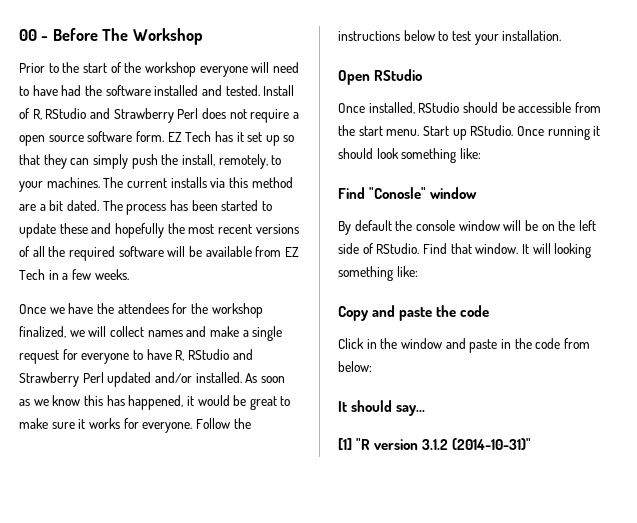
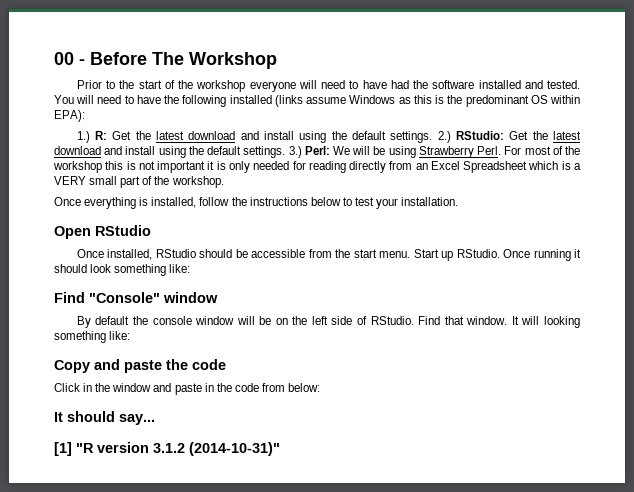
- Install of R, RStudio and Strawberry Perl does not require a open source software form. EZ Tech has it set up so that they can simply push the install, remotely, to your machines. The current installs via this method are a bit dated. The process has been started to update these and hopefully the most recent versions of all the required software will be available from EZ Tech in a few weeks.
- Once we have the attendees for the workshop finalized, we will collect names and make a single request for everyone to have R, RStudio and Strawberry Perl updated and/or installed. As soon as we know this has happened, it would be great to make sure it works for everyone. Follow the instructions below to test your installation.
+ You will need to have the following installed (links assume Windows as this is the predominant OS within EPA):
+ 1.) R: Get the latest download and install using the default settings. 2.) RStudio: Get the latest download and install using the default settings. 3.) Perl: We will be using Strawberry Perl. For most of the workshop this is not important it is only needed for reading directly from an Excel Spreadsheet which is a VERY small part of the workshop.
+ Once everything is installed, follow the instructions below to test your installation.
- Find "Conosle" window
+ Find "Console" window

